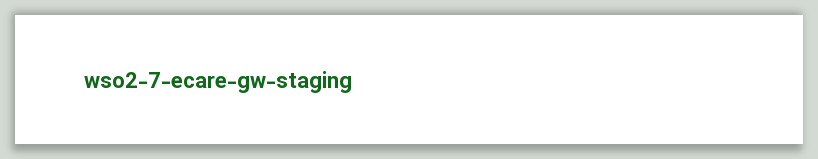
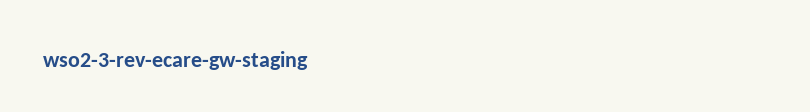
- wso2-7-ecare-gw-staging
+ wso2-3-rev-ecare-gw-staging

